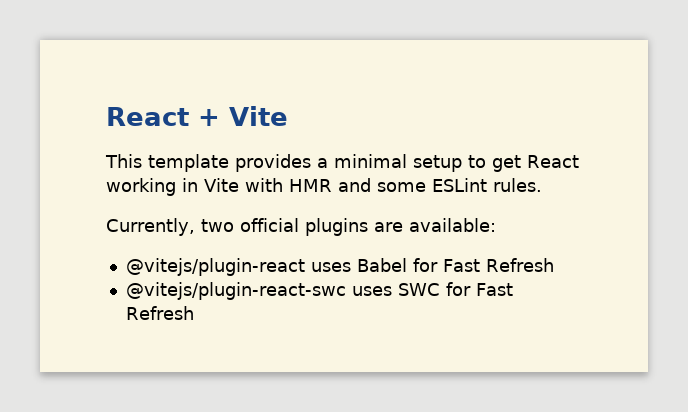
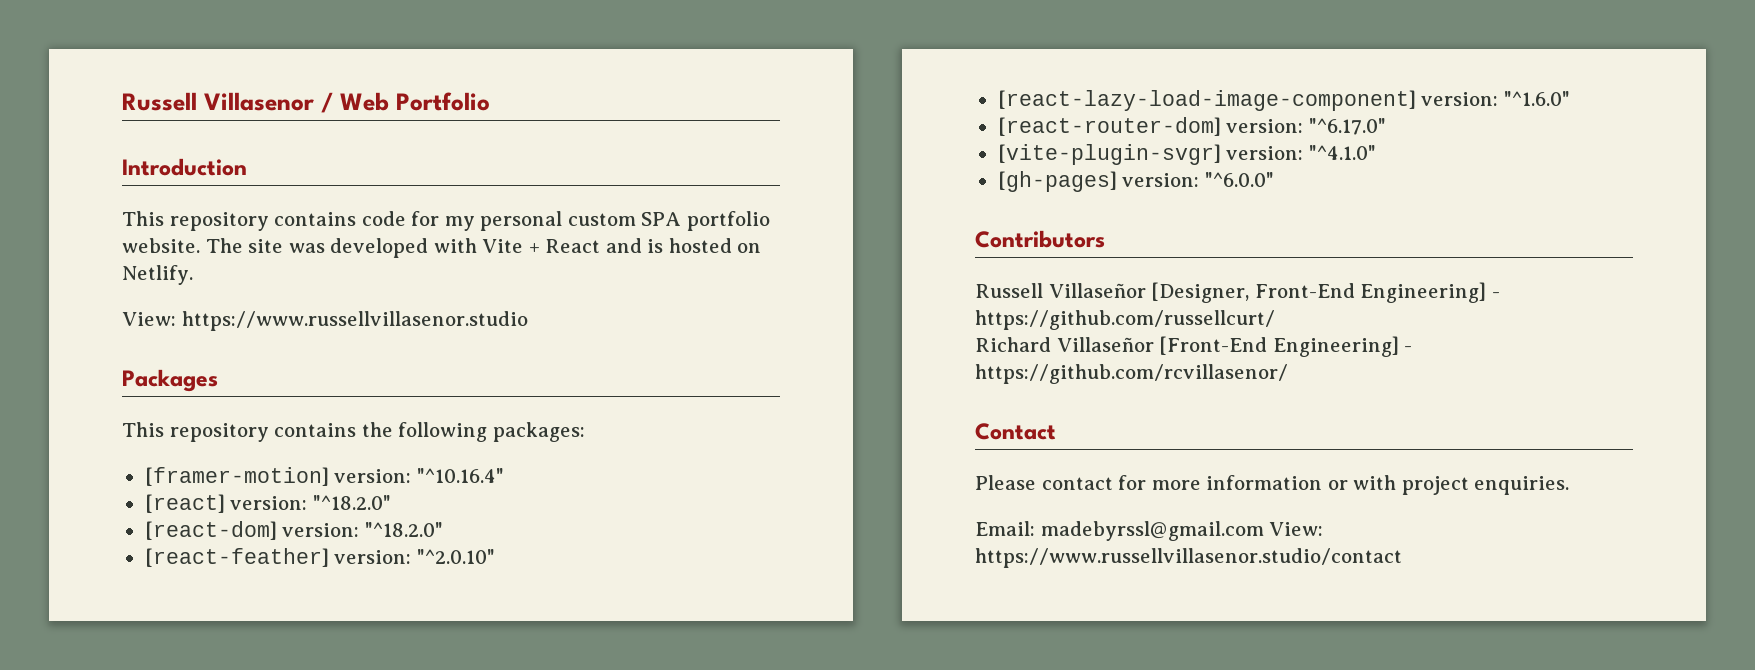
- React + Vite
- This template provides a minimal setup to get React working in Vite with HMR and some ESLint rules.
- Currently, two official plugins are available:
- @vitejs/plugin-react uses Babel for Fast Refresh
- @vitejs/plugin-react-swc uses SWC for Fast Refresh
+ Russell Villasenor / Web Portfolio
+ Introduction
+ This repository contains code for my personal custom SPA portfolio website. The site was developed with Vite + React and is hosted on Netlify.
+ View: https://www.russellvillasenor.studio
+ Packages
+ This repository contains the following packages:
+ [framer-motion] version: "^10.16.4"
+ [react] version: "^18.2.0"
+ [react-dom] version: "^18.2.0"
+ [react-feather] version: "^2.0.10"
+ [react-lazy-load-image-component] version: "^1.6.0"
+ [react-router-dom] version: "^6.17.0"
+ [vite-plugin-svgr] version: "^4.1.0"
+ [gh-pages] version: "^6.0.0"
+ Contributors
+ Russell Villaseñor [Designer, Front-End Engineering] - https://github.com/russellcurt/
+ Richard Villaseñor [Front-End Engineering] - https://github.com/rcvillasenor/
+ Contact
+ Please contact for more information or with project enquiries.
+ Email: madebyrssl@gmail.com View: https://www.russellvillasenor.studio/contact

